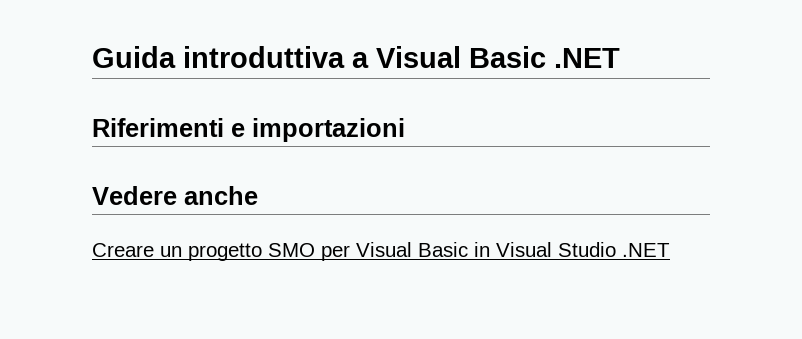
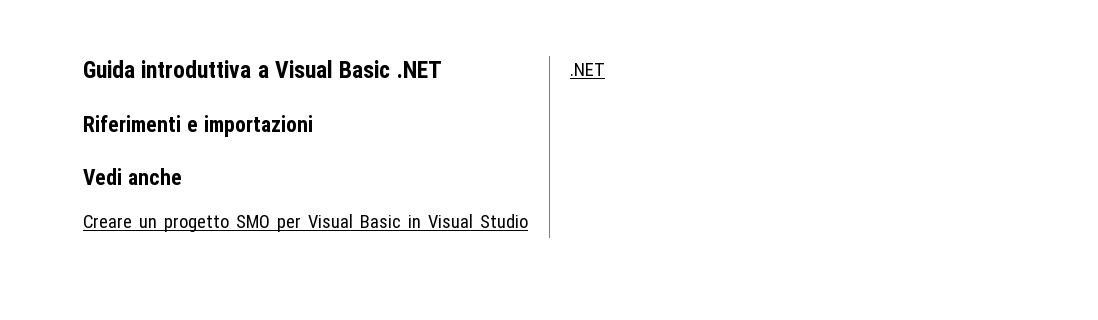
- Vedere anche
+ Vedi anche

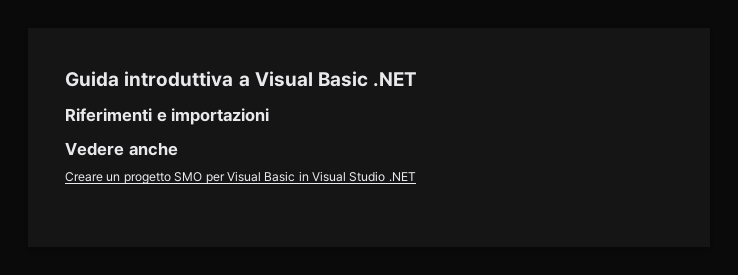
- Vedi anche
+ Vedere anche

